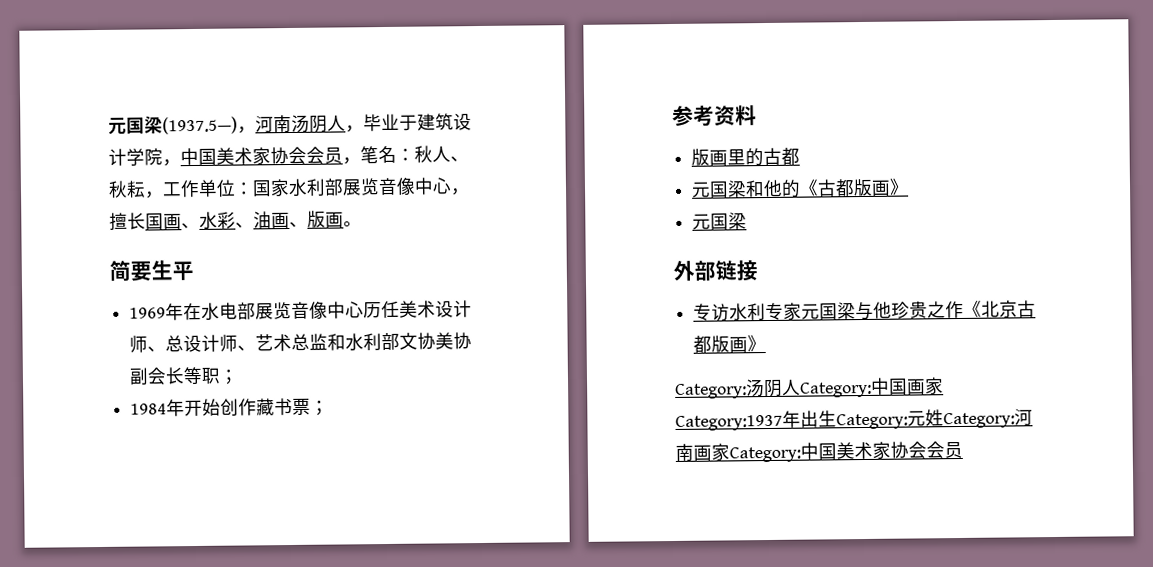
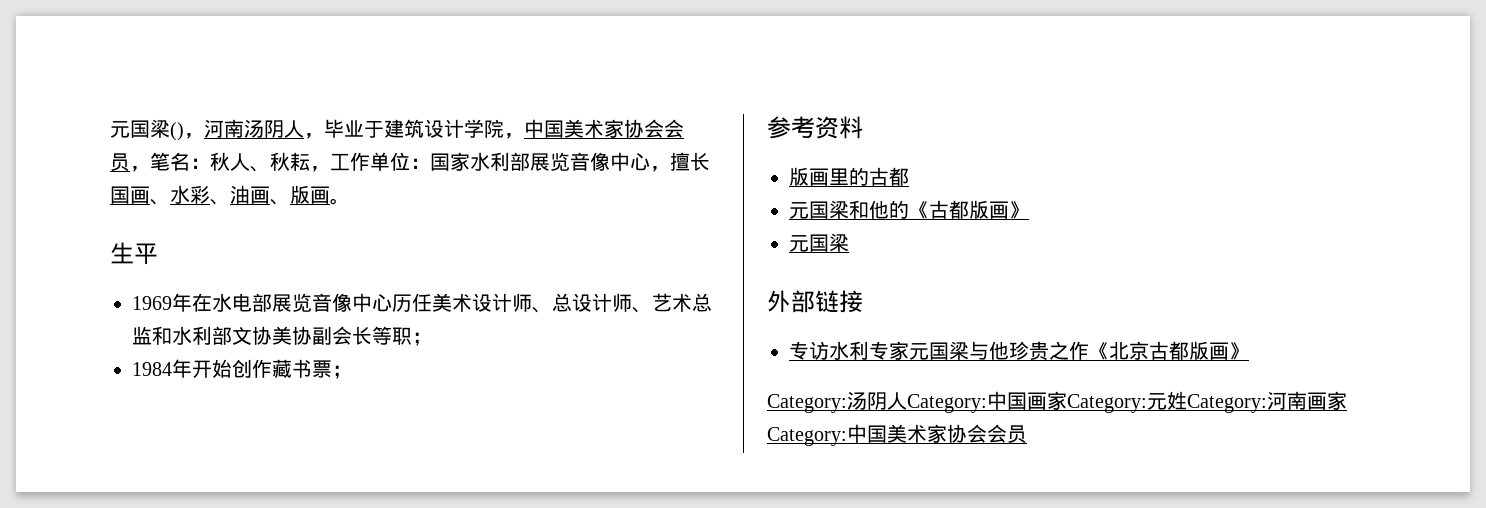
- 元国梁(1937.5—)，河南汤阴人，毕业于建筑设计学院，中国美术家协会会员，笔名：秋人、秋耘，工作单位：国家水利部展览音像中心，擅长国画、水彩、油画、版画。
+ 元国梁()，河南汤阴人，毕业于建筑设计学院，中国美术家协会会员，笔名：秋人、秋耘，工作单位：国家水利部展览音像中心，擅长国画、水彩、油画、版画。
- 简要生平
+ 生平
- Category:汤阴人Category:中国画家Category:1937年出生Category:元姓Category:河南画家Category:中国美术家协会会员
+ Category:汤阴人Category:中国画家Category:元姓Category:河南画家Category:中国美术家协会会员

